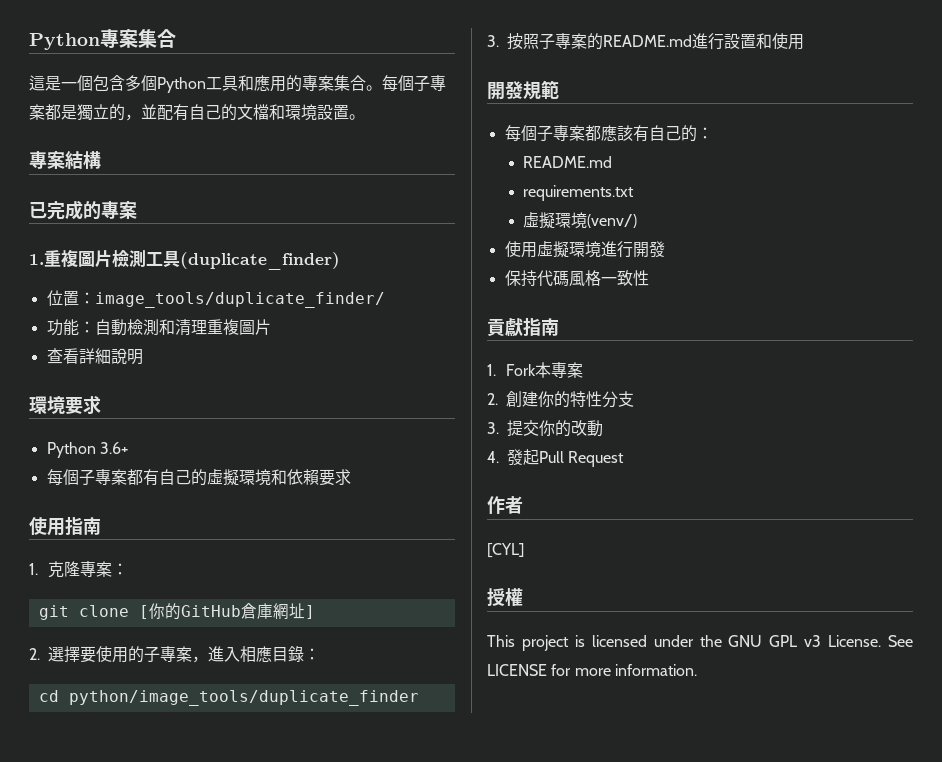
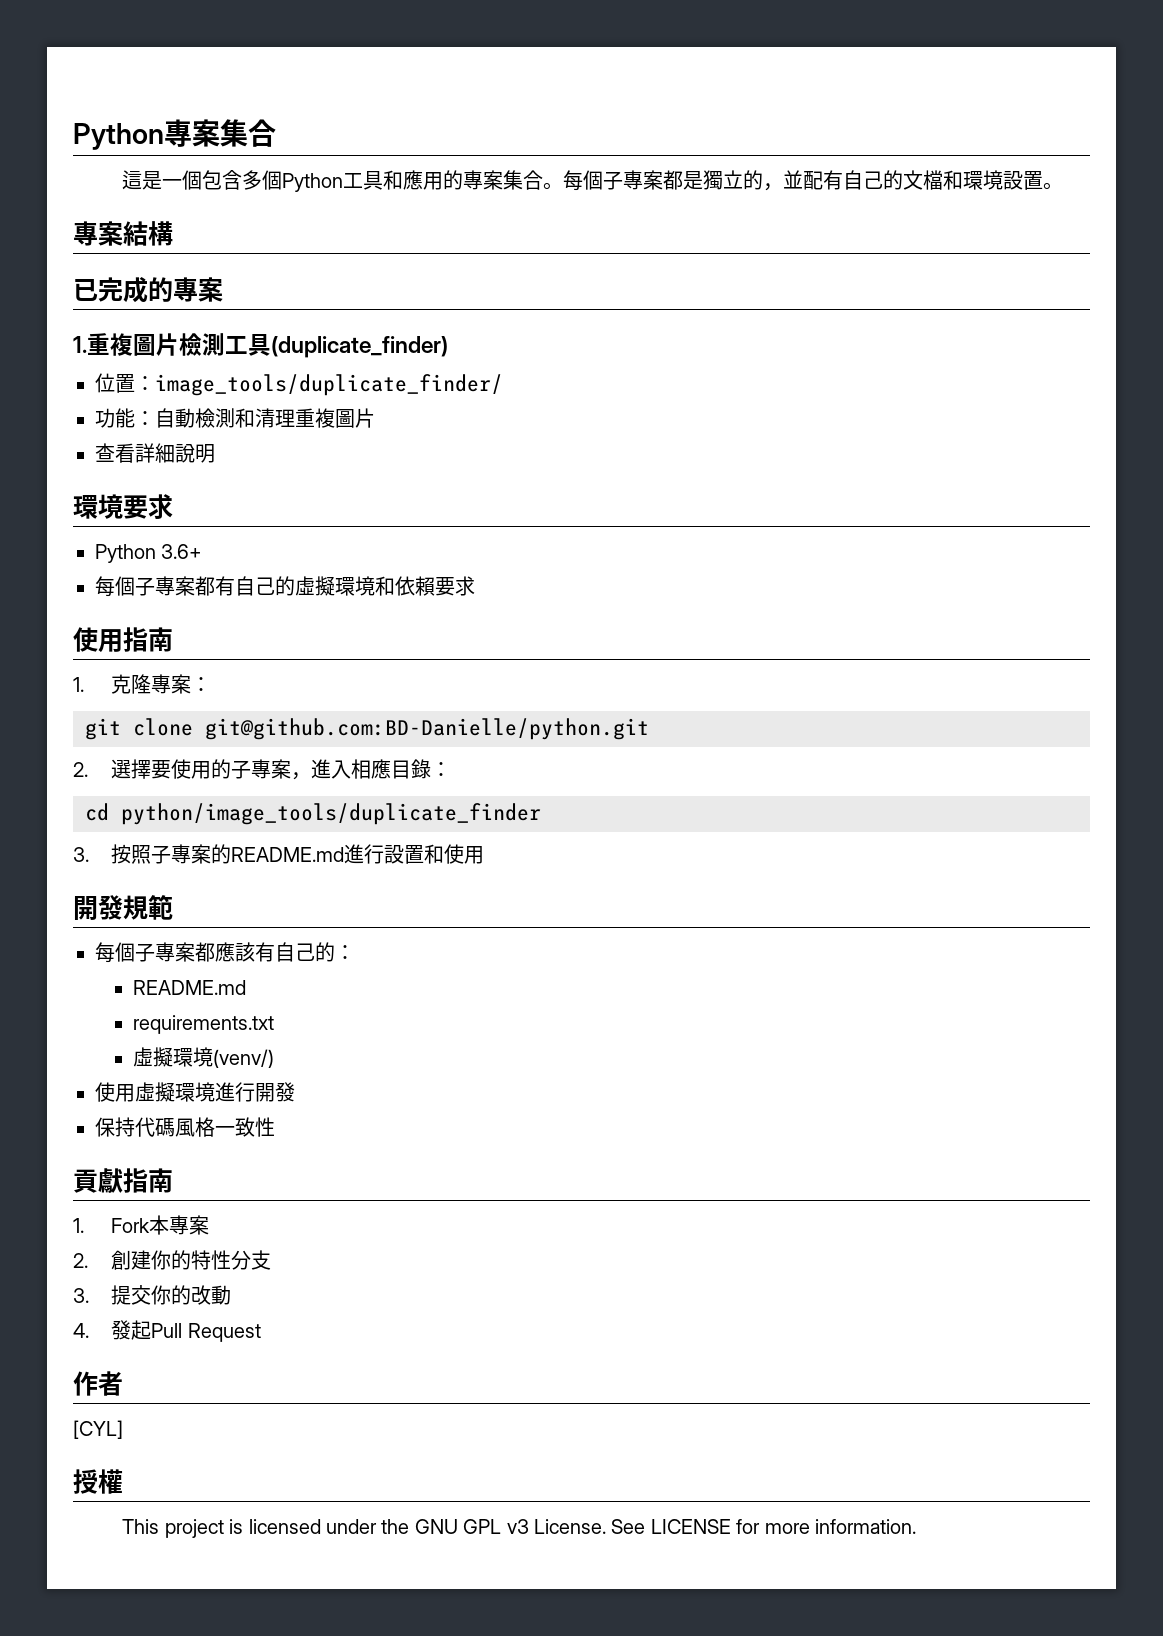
- git clone [你的GitHub倉庫網址]
+ git clone git@github.com:BD-Danielle/python.git

